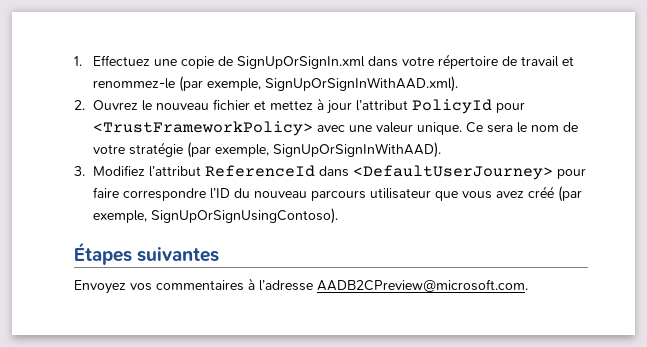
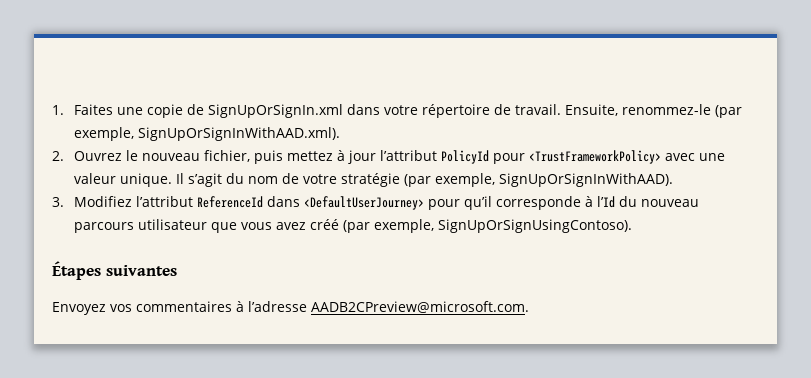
- 1. Effectuez une copie de SignUpOrSignIn.xml dans votre répertoire de travail et renommez-le (par exemple, SignUpOrSignInWithAAD.xml).
+ 1. Faites une copie de SignUpOrSignIn.xml dans votre répertoire de travail. Ensuite, renommez-le (par exemple, SignUpOrSignInWithAAD.xml).
- 2. Ouvrez le nouveau fichier et mettez à jour l’attribut PolicyId pour <TrustFrameworkPolicy> avec une valeur unique.
+ 2. Ouvrez le nouveau fichier, puis mettez à jour l’attribut PolicyId pour <TrustFrameworkPolicy> avec une valeur unique.
- Ce sera le nom de votre stratégie (par exemple, SignUpOrSignInWithAAD).
+ Il s’agit du nom de votre stratégie (par exemple, SignUpOrSignInWithAAD).
- 3. Modifiez l’attribut ReferenceId dans <DefaultUserJourney> pour faire correspondre l’ID du nouveau parcours utilisateur que vous avez créé (par exemple, SignUpOrSignUsingContoso).
+ 3. Modifiez l’attribut ReferenceId dans <DefaultUserJourney> pour qu’il corresponde à l’Id du nouveau parcours utilisateur que vous avez créé (par exemple, SignUpOrSignUsingContoso).

